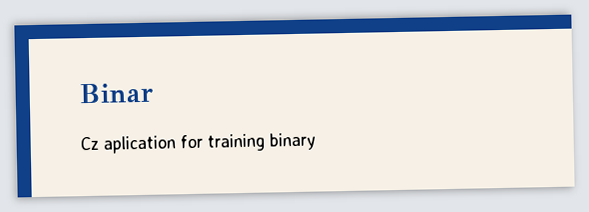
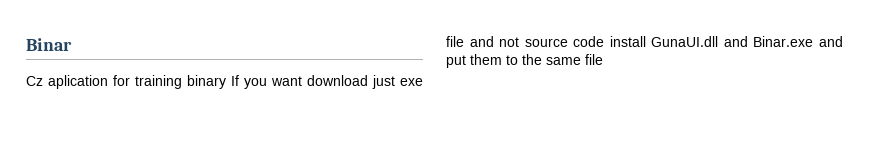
- Cz aplication for training binary
+ Cz aplication for training binary If you want download just exe file and not source code install GunaUI.dll and Binar.exe and put them to the same file

